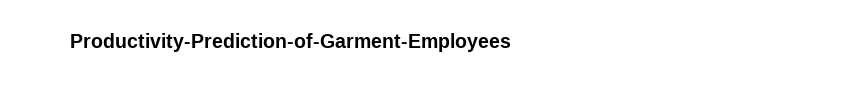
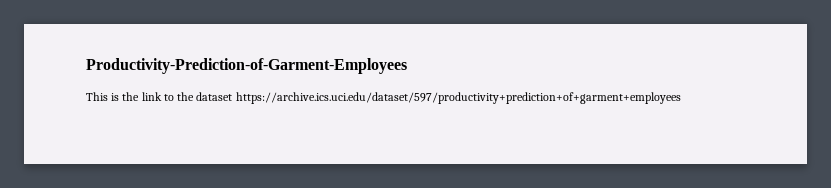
+ This is the link to the dataset https://archive.ics.uci.edu/dataset/597/productivity+prediction+of+garment+employees

